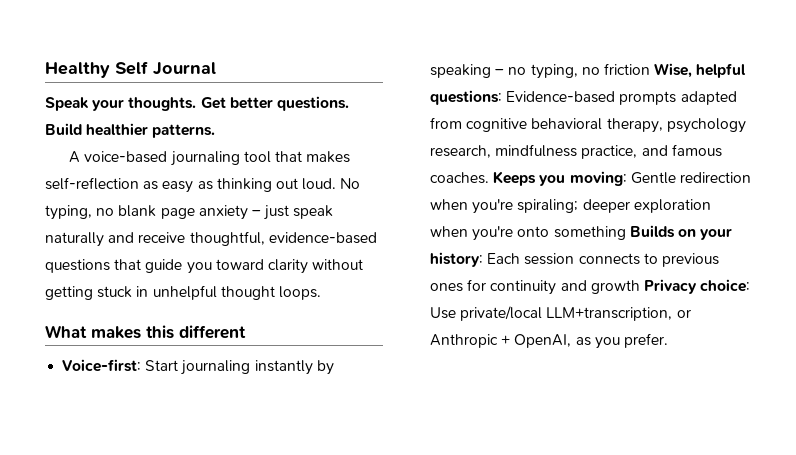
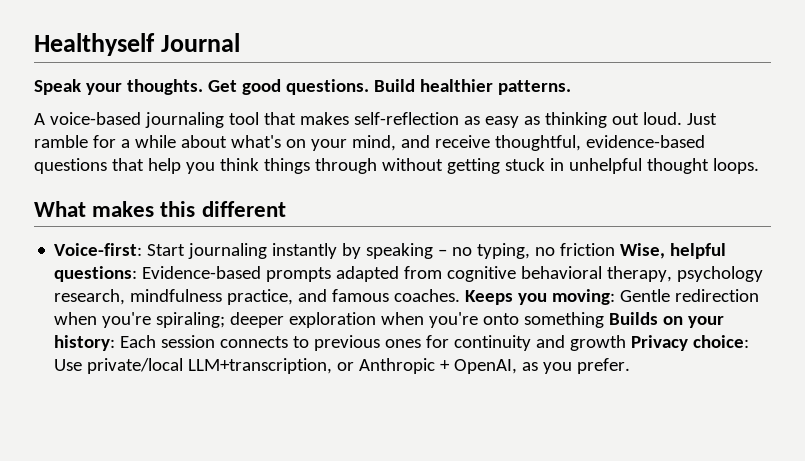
- Healthy Self Journal
+ Healthyself Journal
- Get better questions.
+ Get good questions.
- No typing, no blank page anxiety – just speak naturally and receive thoughtful, evidence-based questions that guide you toward clarity without getting stuck in unhelpful thought loops.
+ Just ramble for a while about what's on your mind, and receive thoughtful, evidence-based questions that help you think things through without getting stuck in unhelpful thought loops.

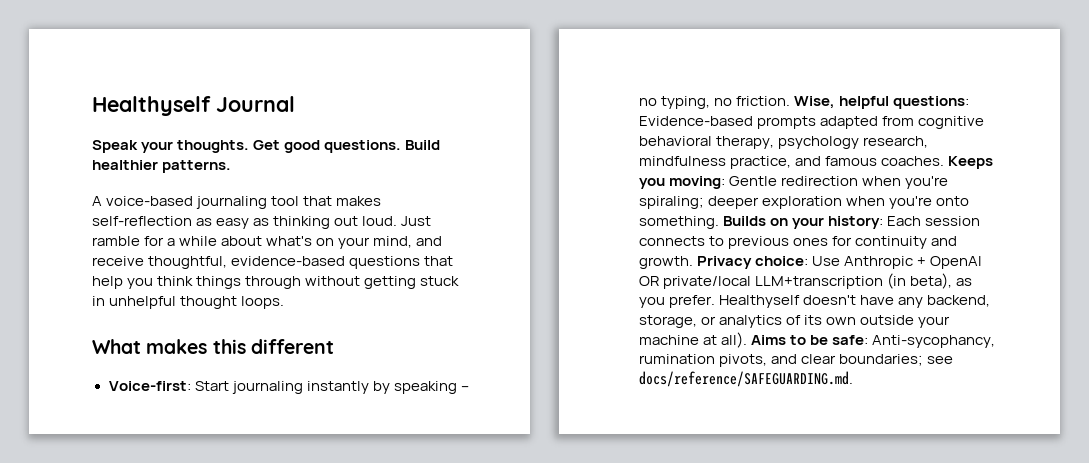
- Voice-first: Start journaling instantly by speaking – no typing, no friction Wise, helpful questions: Evidence-based prompts adapted from cognitive behavioral therapy, psychology research, mindfulness practice, and famous coaches.
+ Voice-first: Start journaling instantly by speaking – no typing, no friction. Wise, helpful questions: Evidence-based prompts adapted from cognitive behavioral therapy, psychology research, mindfulness practice, and famous coaches.
- Keeps you moving: Gentle redirection when you're spiraling; deeper exploration when you're onto something Builds on your history: Each session connects to previous ones for continuity and growth Privacy choice: Use private/local LLM+transcription, or Anthropic + OpenAI, as you prefer.
+ Keeps you moving: Gentle redirection when you're spiraling; deeper exploration when you're onto something. Builds on your history: Each session connects to previous ones for continuity and growth. Privacy choice: Use Anthropic + OpenAI OR private/local LLM+transcription (in beta), as you prefer. Healthyself doesn't have any backend, storage, or analytics of its own outside your machine at all). Aims to be safe: Anti-sycophancy, rumination pivots, and clear boundaries; see docs/reference/SAFEGUARDING.md.

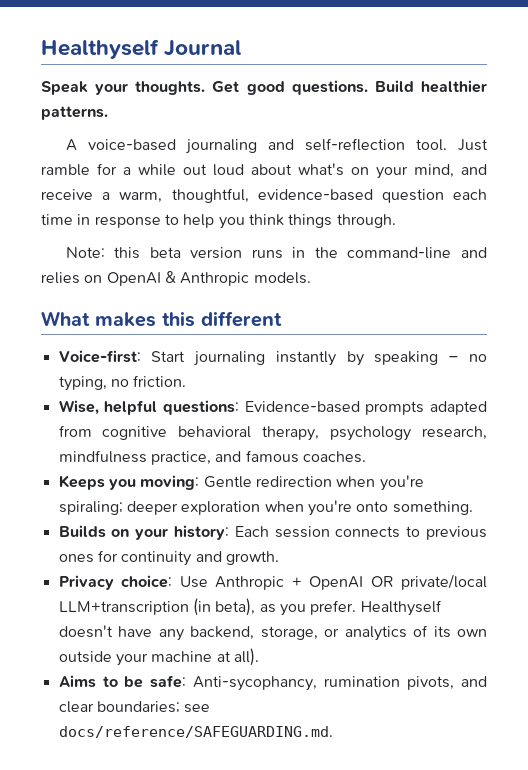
- A voice-based journaling tool that makes self-reflection as easy as thinking out loud.
+ A voice-based journaling and self-reflection tool.
- Just ramble for a while about what's on your mind, and receive thoughtful, evidence-based questions that help you think things through without getting stuck in unhelpful thought loops.
+ Just ramble for a while out loud about what's on your mind, and receive a warm, thoughtful, evidence-based question each time in response to help you think things through.
+ Note: this beta version runs in the command-line and relies on OpenAI & Anthropic models.
- Start journaling instantly by speaking – no typing, no friction. Wise, helpful questions:
+ Start journaling instantly by speaking – no typing, no friction.
+ Wise, helpful questions:
- Evidence-based prompts adapted from cognitive behavioral therapy, psychology research, mindfulness practice, and famous coaches. Keeps you moving:
+ Evidence-based prompts adapted from cognitive behavioral therapy, psychology research, mindfulness practice, and famous coaches.
+ Keeps you moving:
- deeper exploration when you're onto something. Builds on your history:
+ deeper exploration when you're onto something.
+ Builds on your history:
- Each session connects to previous ones for continuity and growth. Privacy choice:
+ Each session connects to previous ones for continuity and growth.
+ Privacy choice:
- Healthyself doesn't have any backend, storage, or analytics of its own outside your machine at all). Aims to be safe: Anti-sycophancy, rumination pivots, and clear boundaries; see docs/reference/SAFEGUARDING.md.
+ Healthyself doesn't have any backend, storage, or analytics of its own outside your machine at all).
+ Aims to be safe: Anti-sycophancy, rumination pivots, and clear boundaries; see docs/reference/SAFEGUARDING.md.

